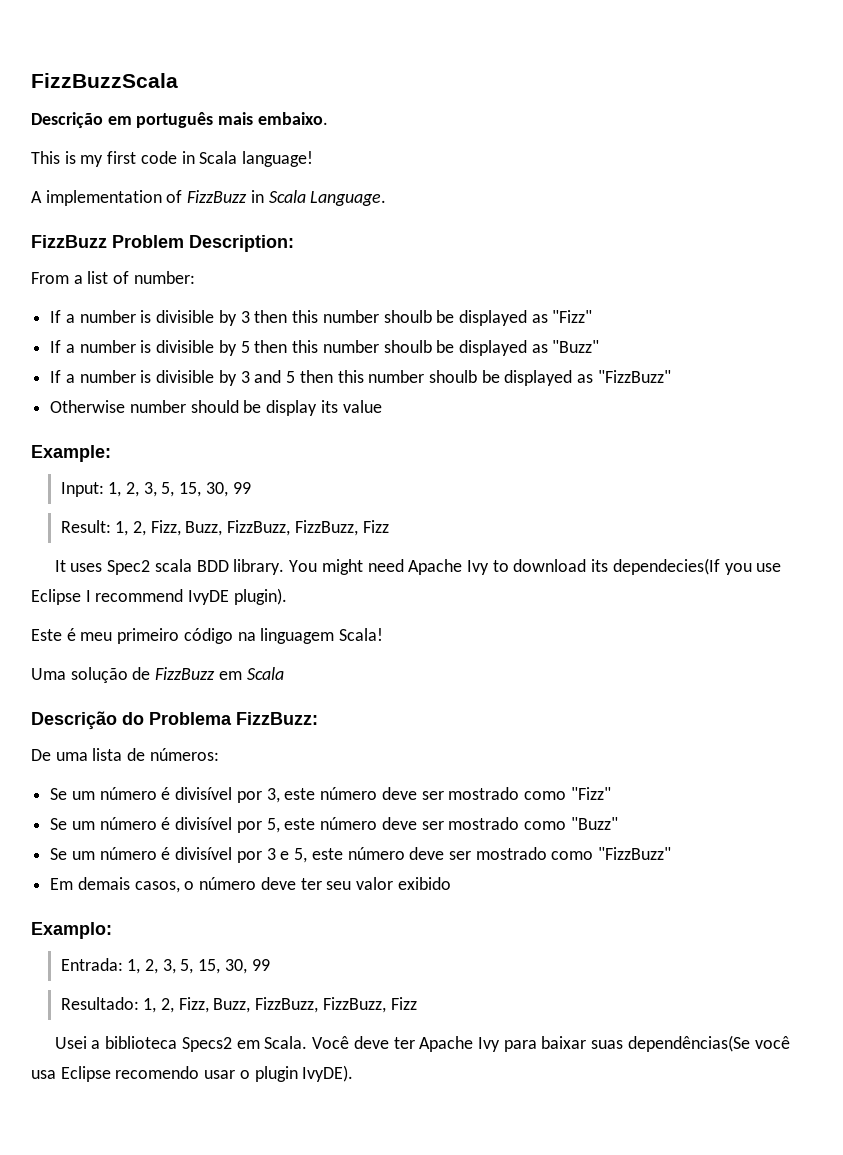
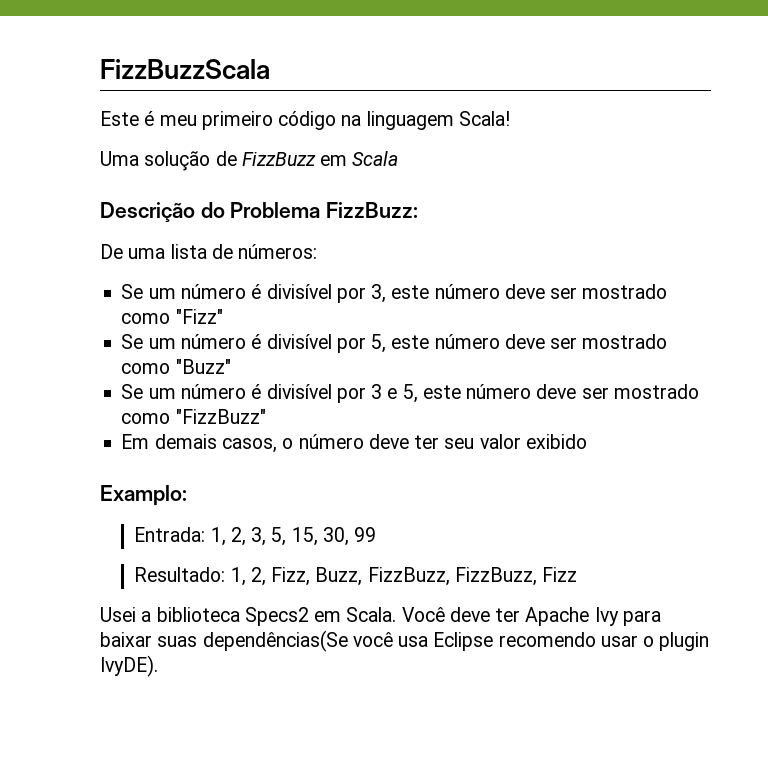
- Descrição em português mais embaixo.
- This is my first code in Scala language!
- A implementation of FizzBuzz in Scala Language.
- FizzBuzz Problem Description:
- From a list of number:
- If a number is divisible by 3 then this number shoulb be displayed as "Fizz"
- If a number is divisible by 5 then this number shoulb be displayed as "Buzz"
- If a number is divisible by 3 and 5 then this number shoulb be displayed as "FizzBuzz"
- Otherwise number should be display its value
- Example:
- Input: 1, 2, 3, 5, 15, 30, 99
- Result: 1, 2, Fizz, Buzz, FizzBuzz, FizzBuzz, Fizz
- It uses Spec2 scala BDD library. You might need Apache Ivy to download its dependecies(If you use Eclipse I recommend IvyDE plugin).

